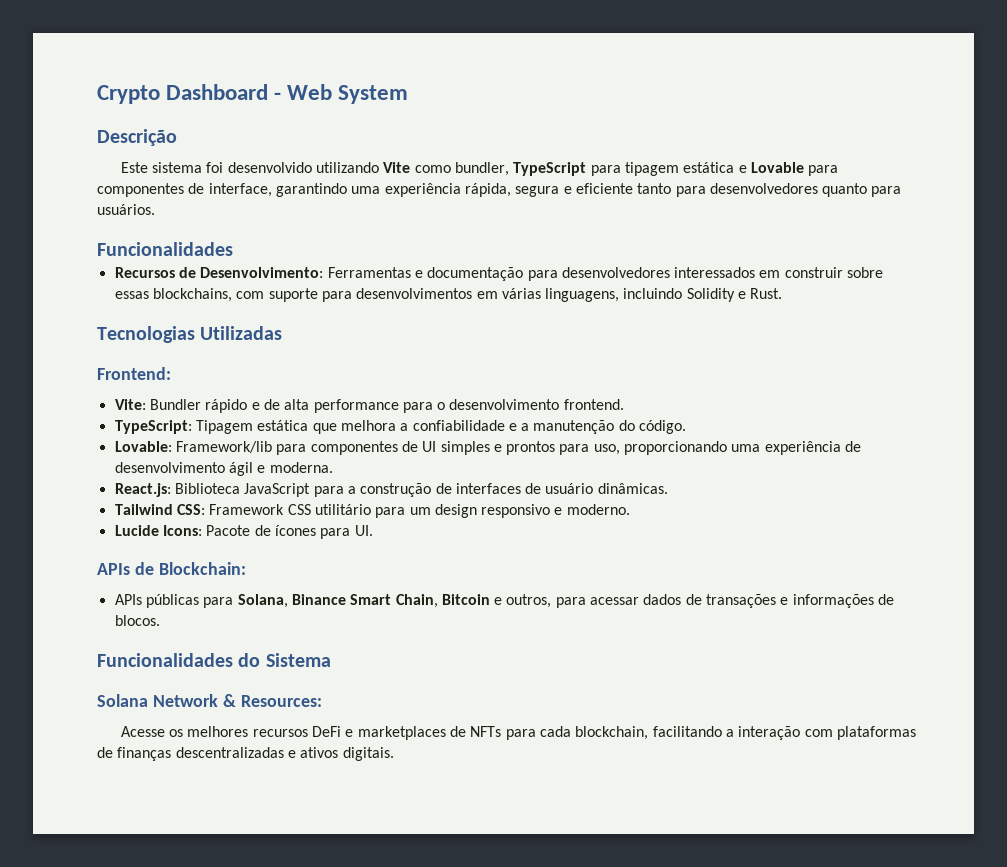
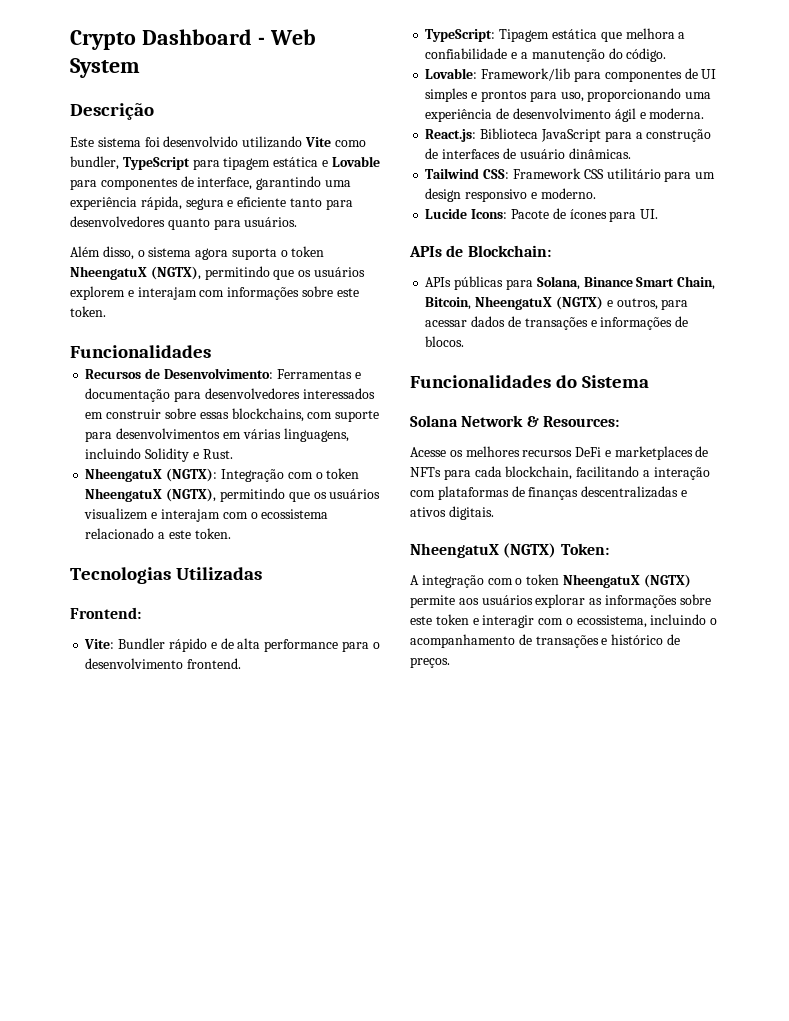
+ Além disso, o sistema agora suporta o token NheengatuX (NGTX), permitindo que os usuários explorem e interajam com informações sobre este token.
+ NheengatuX (NGTX): Integração com o token NheengatuX (NGTX), permitindo que os usuários visualizem e interajam com o ecossistema relacionado a este token.
- APIs públicas para Solana, Binance Smart Chain, Bitcoin e outros, para acessar dados de transações e informações de blocos.
+ APIs públicas para Solana, Binance Smart Chain, Bitcoin, NheengatuX (NGTX) e outros, para acessar dados de transações e informações de blocos.
+ NheengatuX (NGTX) Token:
+ A integração com o token NheengatuX (NGTX) permite aos usuários explorar as informações sobre este token e interagir com o ecossistema, incluindo o acompanhamento de transações e histórico de preços.

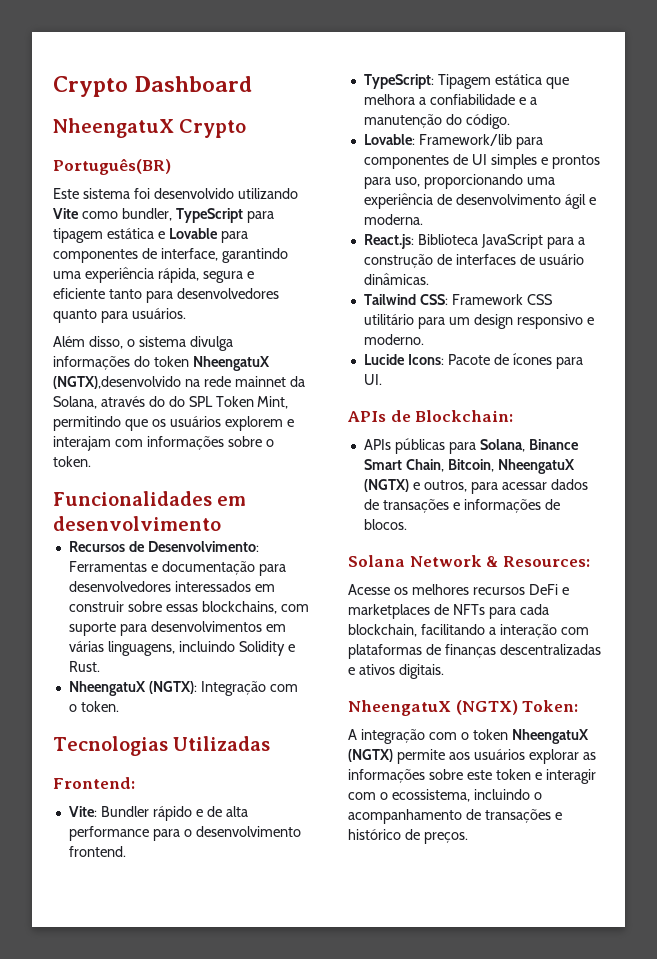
- Crypto Dashboard - Web System
- Descrição
+ Crypto Dashboard
+ NheengatuX Crypto
+ Português(BR)
- Além disso, o sistema agora suporta o token NheengatuX (NGTX), permitindo que os usuários explorem e interajam com informações sobre este token.
- Funcionalidades
+ Além disso, o sistema divulga informações do token NheengatuX (NGTX),desenvolvido na rede mainnet da Solana, através do do SPL Token Mint, permitindo que os usuários explorem e interajam com informações sobre o token.
+ Funcionalidades em desenvolvimento
- NheengatuX (NGTX): Integração com o token NheengatuX (NGTX), permitindo que os usuários visualizem e interajam com o ecossistema relacionado a este token.
+ NheengatuX (NGTX): Integração com o token.
- Funcionalidades do Sistema

